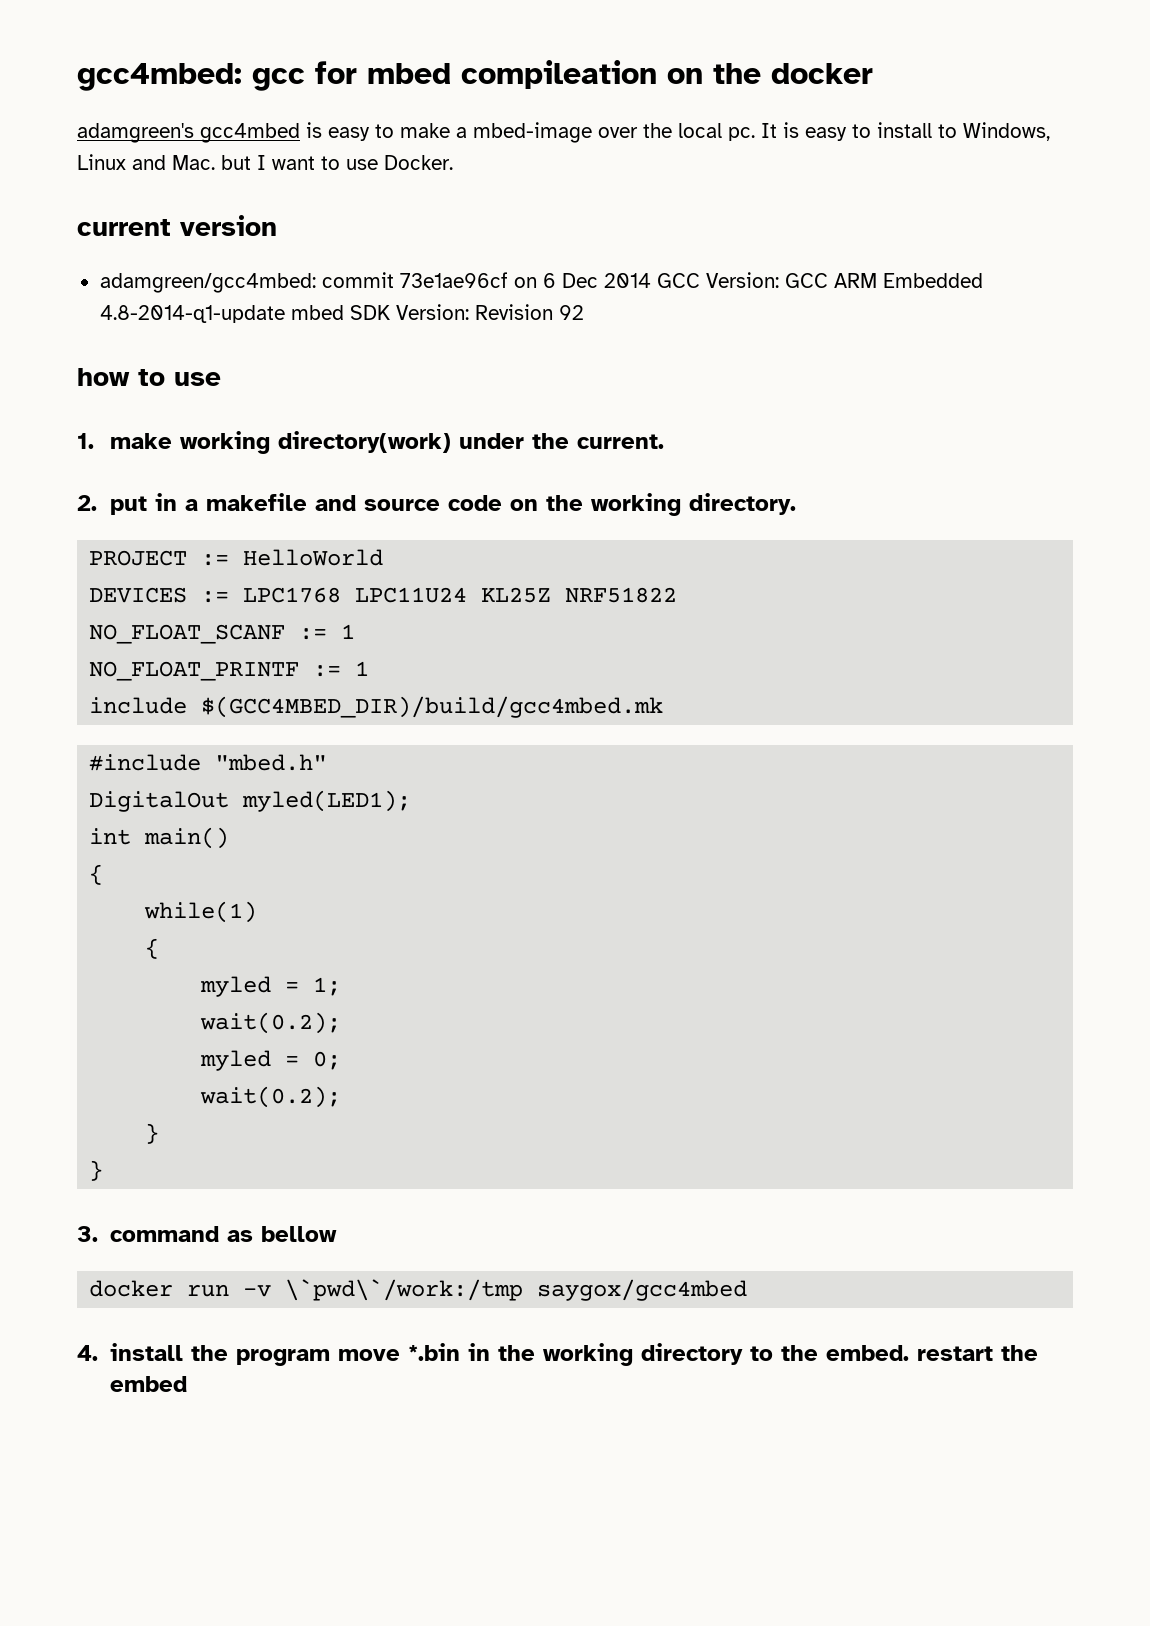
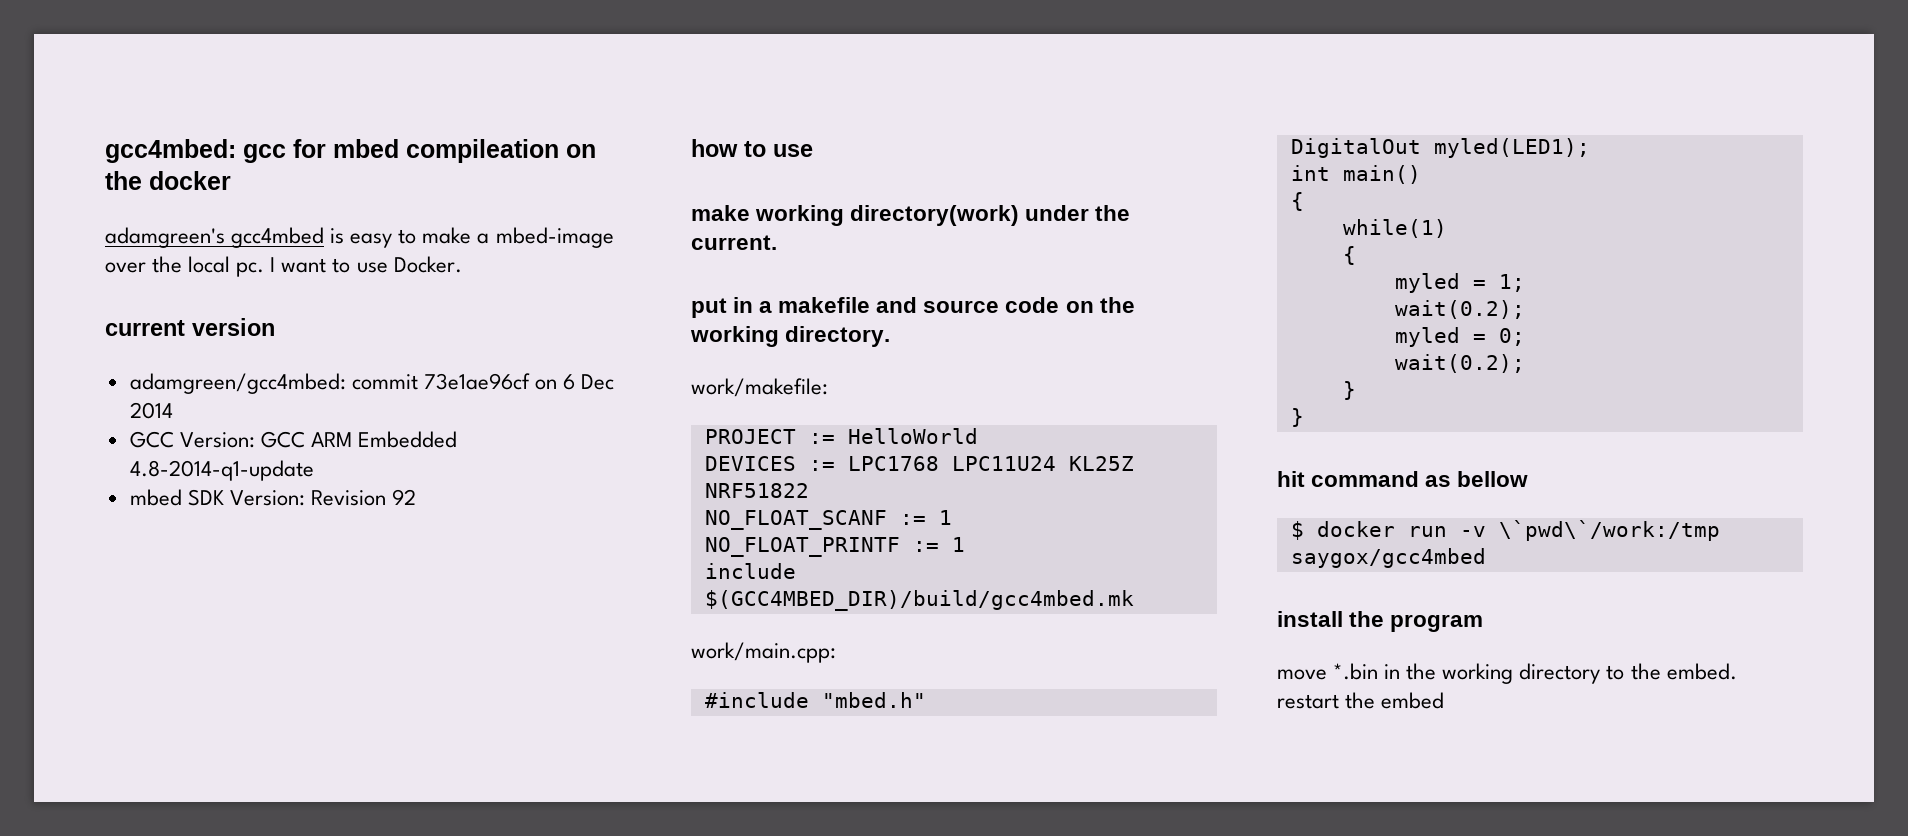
- It is easy to install to Windows, Linux and Mac. but I want to use Docker.
+ I want to use Docker.
- adamgreen/gcc4mbed: commit 73e1ae96cf on 6 Dec 2014 GCC Version: GCC ARM Embedded 4.8-2014-q1-update mbed SDK Version: Revision 92
+ adamgreen/gcc4mbed: commit 73e1ae96cf on 6 Dec 2014
+ GCC Version: GCC ARM Embedded 4.8-2014-q1-update
+ mbed SDK Version: Revision 92
- 1. make working directory(work) under the current.
+ make working directory(work) under the current.
- 2. put in a makefile and source code on the working directory.
+ put in a makefile and source code on the working directory.
+ work/makefile:
+ work/main.cpp:
- 3. command as bellow
+ hit command as bellow
- docker run -v \`pwd\`/work:/tmp saygox/gcc4mbed
+ $ docker run -v \`pwd\`/work:/tmp saygox/gcc4mbed
- 4. install the program move *.bin in the working directory to the embed. restart the embed
+ install the program
+ move *.bin in the working directory to the embed. restart the embed

